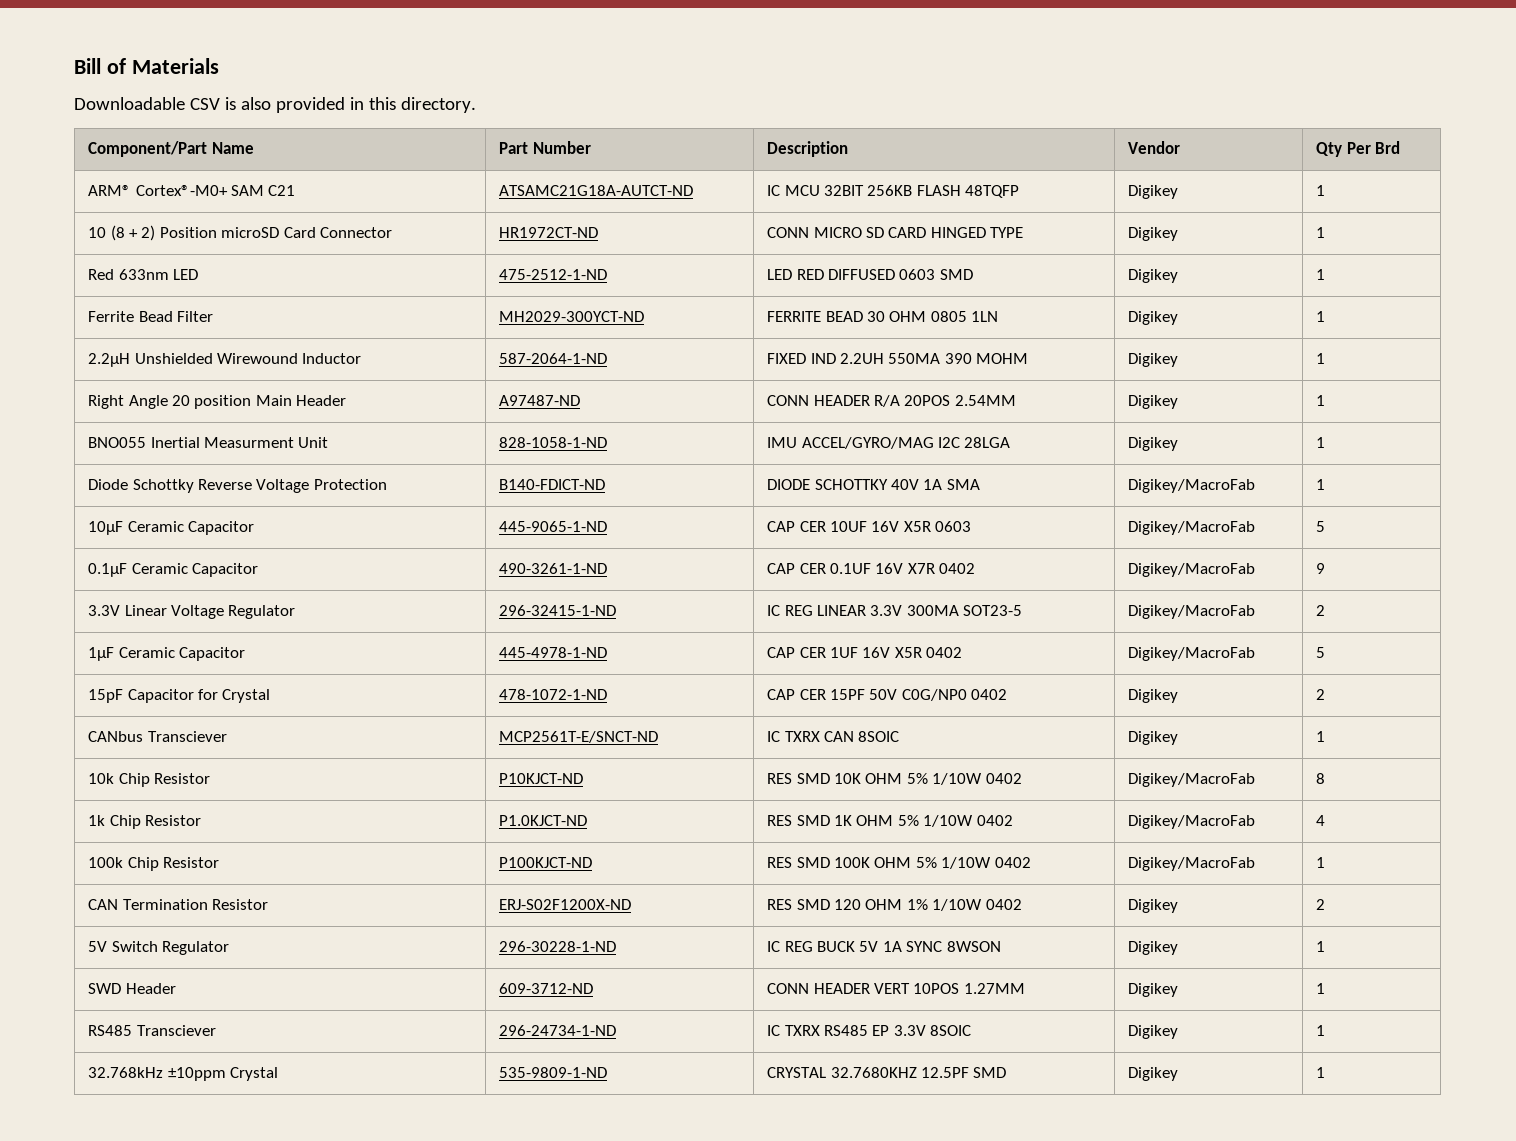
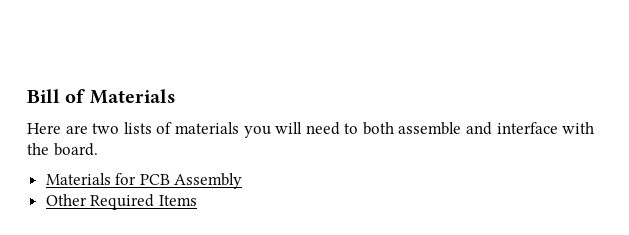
- Downloadable CSV is also provided in this directory.
- Component/Part Name | Part Number | Description | Vendor | Qty Per Brd
- ARM® Cortex®-M0+ SAM C21 | ATSAMC21G18A-AUTCT-ND | IC MCU 32BIT 256KB FLASH 48TQFP | Digikey | 1
- 10 (8 + 2) Position microSD Card Connector | HR1972CT-ND | CONN MICRO SD CARD HINGED TYPE | Digikey | 1
- Red 633nm LED | 475-2512-1-ND | LED RED DIFFUSED 0603 SMD | Digikey | 1
- Ferrite Bead Filter | MH2029-300YCT-ND | FERRITE BEAD 30 OHM 0805 1LN | Digikey | 1
- 2.2µH Unshielded Wirewound Inductor | 587-2064-1-ND | FIXED IND 2.2UH 550MA 390 MOHM | Digikey | 1
- Right Angle 20 position Main Header | A97487-ND | CONN HEADER R/A 20POS 2.54MM | Digikey | 1
- BNO055 Inertial Measurment Unit | 828-1058-1-ND | IMU ACCEL/GYRO/MAG I2C 28LGA | Digikey | 1
- Diode Schottky Reverse Voltage Protection | B140-FDICT-ND | DIODE SCHOTTKY 40V 1A SMA | Digikey/MacroFab | 1
- 10µF Ceramic Capacitor | 445-9065-1-ND | CAP CER 10UF 16V X5R 0603 | Digikey/MacroFab | 5
- 0.1µF Ceramic Capacitor | 490-3261-1-ND | CAP CER 0.1UF 16V X7R 0402 | Digikey/MacroFab | 9
- 3.3V Linear Voltage Regulator | 296-32415-1-ND | IC REG LINEAR 3.3V 300MA SOT23-5 | Digikey/MacroFab | 2
- 1µF Ceramic Capacitor | 445-4978-1-ND | CAP CER 1UF 16V X5R 0402 | Digikey/MacroFab | 5
- 15pF Capacitor for Crystal | 478-1072-1-ND | CAP CER 15PF 50V C0G/NP0 0402 | Digikey | 2
- CANbus Transciever | MCP2561T-E/SNCT-ND | IC TXRX CAN 8SOIC | Digikey | 1
- 10k Chip Resistor | P10KJCT-ND | RES SMD 10K OHM 5% 1/10W 0402 | Digikey/MacroFab | 8
- 1k Chip Resistor | P1.0KJCT-ND | RES SMD 1K OHM 5% 1/10W 0402 | Digikey/MacroFab | 4
- 100k Chip Resistor | P100KJCT-ND | RES SMD 100K OHM 5% 1/10W 0402 | Digikey/MacroFab | 1
- CAN Termination Resistor | ERJ-S02F1200X-ND | RES SMD 120 OHM 1% 1/10W 0402 | Digikey | 2
- 5V Switch Regulator | 296-30228-1-ND | IC REG BUCK 5V 1A SYNC 8WSON | Digikey | 1
- SWD Header | 609-3712-ND | CONN HEADER VERT 10POS 1.27MM | Digikey | 1
- RS485 Transciever | 296-24734-1-ND | IC TXRX RS485 EP 3.3V 8SOIC | Digikey | 1
- 32.768kHz ±10ppm Crystal | 535-9809-1-ND | CRYSTAL 32.7680KHZ 12.5PF SMD | Digikey | 1
+ Here are two lists of materials you will need to both assemble and interface with the board.
+ Materials for PCB Assembly
+ Other Required Items

